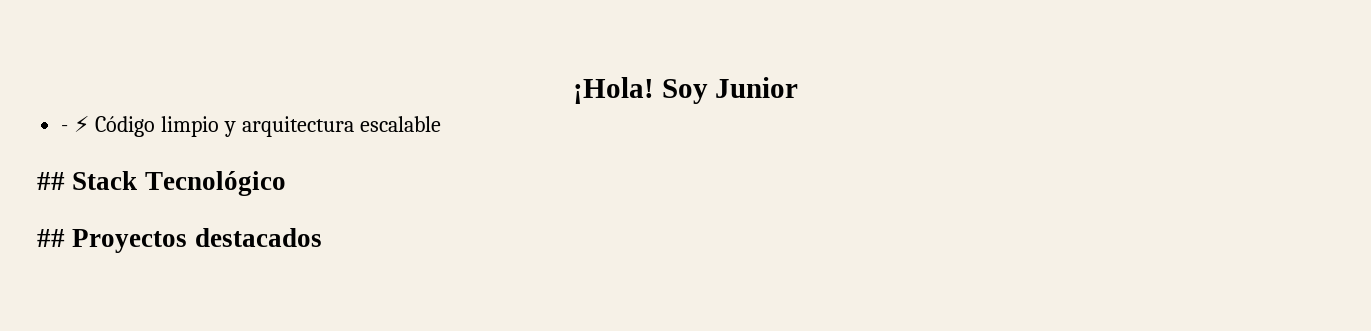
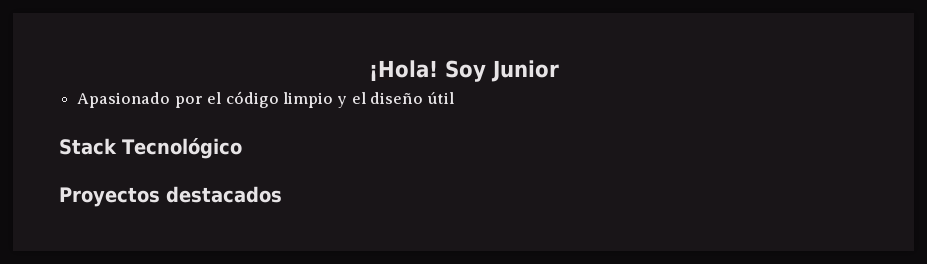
- - ⚡ Código limpio y arquitectura escalable
- ## Stack Tecnológico
+ Apasionado por el código limpio y el diseño útil
+ Stack Tecnológico
- ## Proyectos destacados
+ Proyectos destacados

